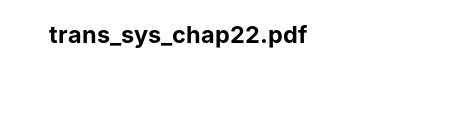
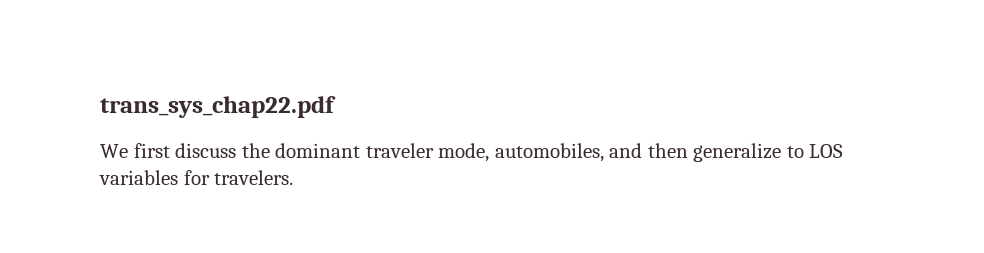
+ We first discuss the dominant traveler mode, automobiles, and then generalize to LOS variables for travelers.

